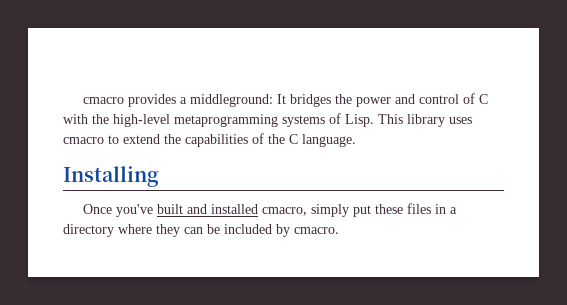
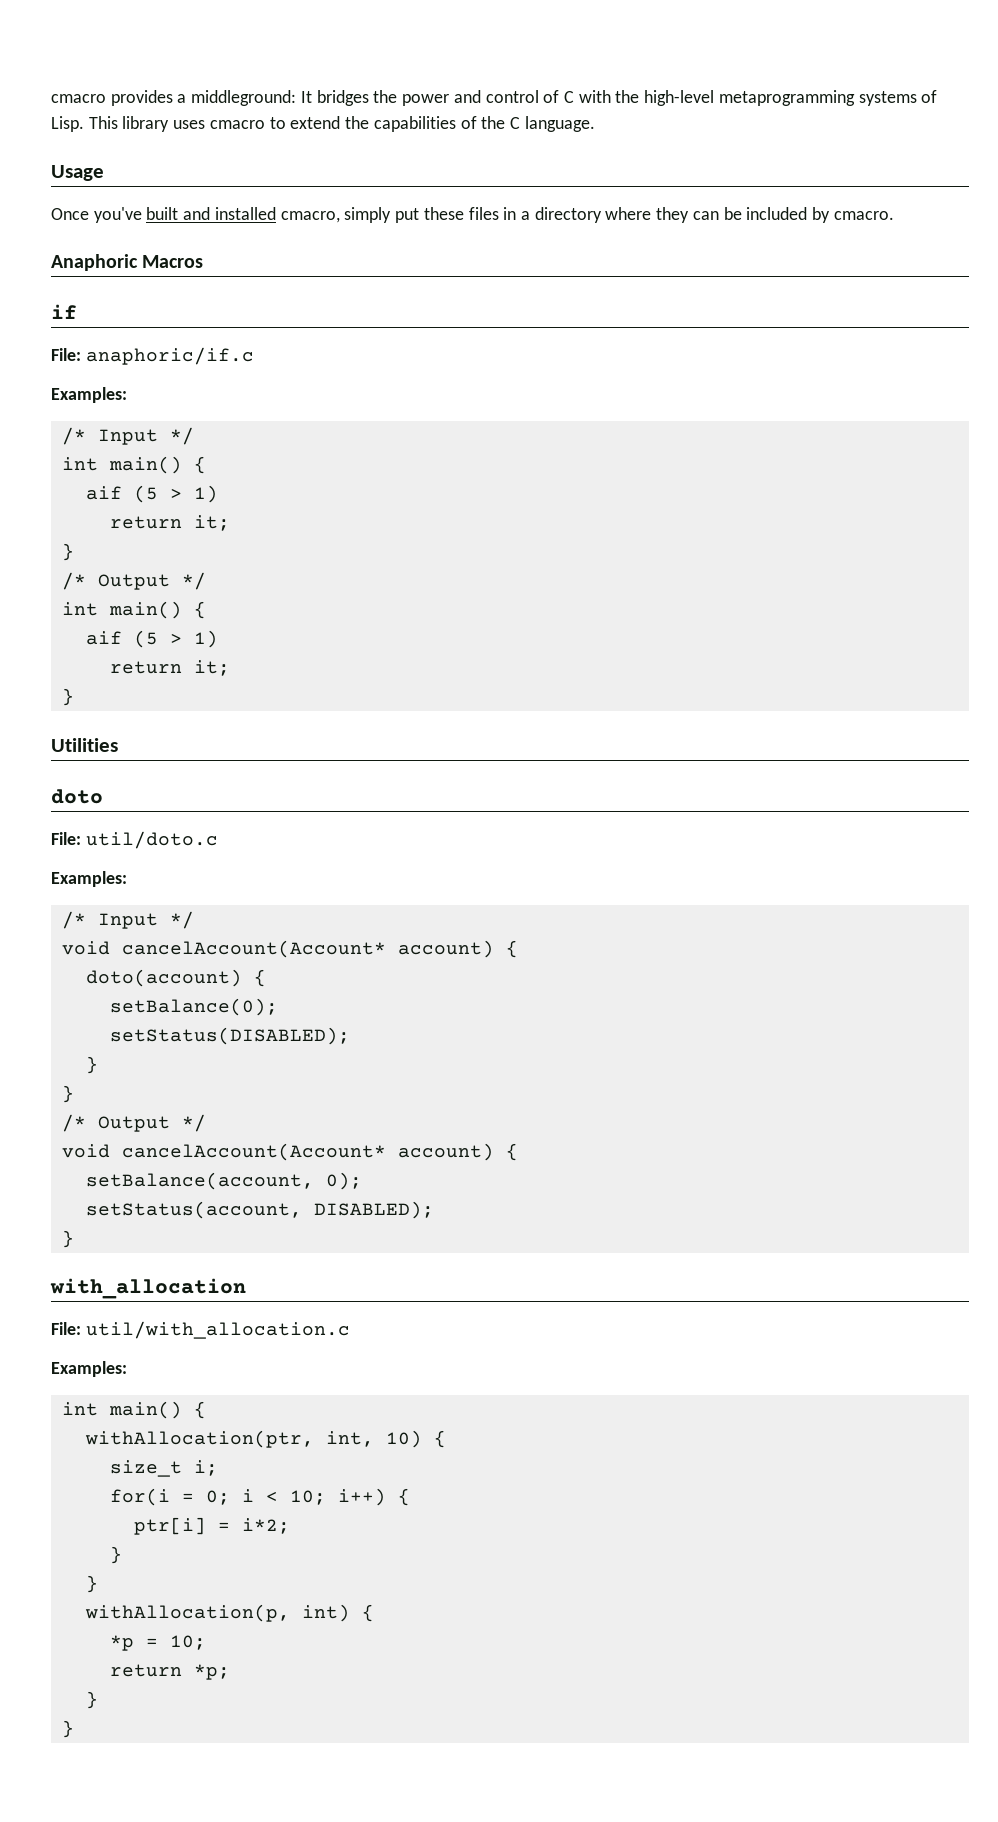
- Installing
+ Usage
+ Anaphoric Macros
+ if
+ File: anaphoric/if.c
+ Examples:
+ /* Input */
+ int main() {
+ aif (5 > 1)
+ return it;
+ }
+ /* Output */
+ int main() {
+ aif (5 > 1)
+ return it;
+ }
+ Utilities
+ doto
+ File: util/doto.c
+ Examples:
+ /* Input */
+ void cancelAccount(Account* account) {
+ doto(account) {
+ setBalance(0);
+ setStatus(DISABLED);
+ }
+ }
+ /* Output */
+ void cancelAccount(Account* account) {
+ setBalance(account, 0);
+ setStatus(account, DISABLED);
+ }
+ with_allocation
+ File: util/with_allocation.c
+ Examples:
+ int main() {
+ withAllocation(ptr, int, 10) {
+ size_t i;
+ for(i = 0; i < 10; i++) {
+ ptr[i] = i*2;
+ }
+ }
+ withAllocation(p, int) {
+ *p = 10;
+ return *p;
+ }
+ }

